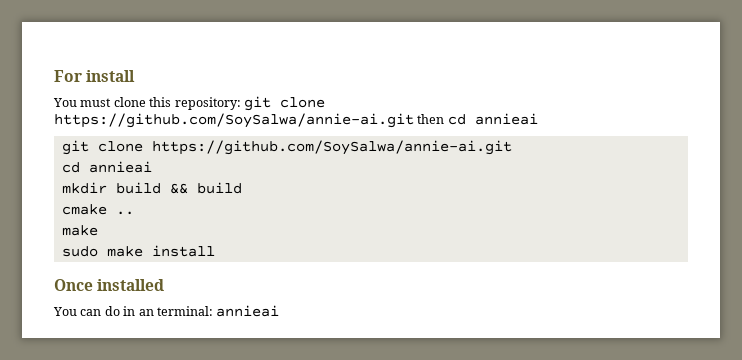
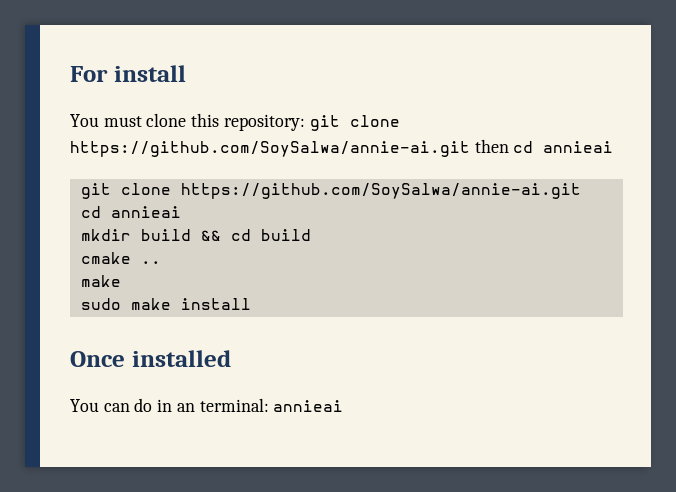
- mkdir build && build
+ mkdir build && cd build

